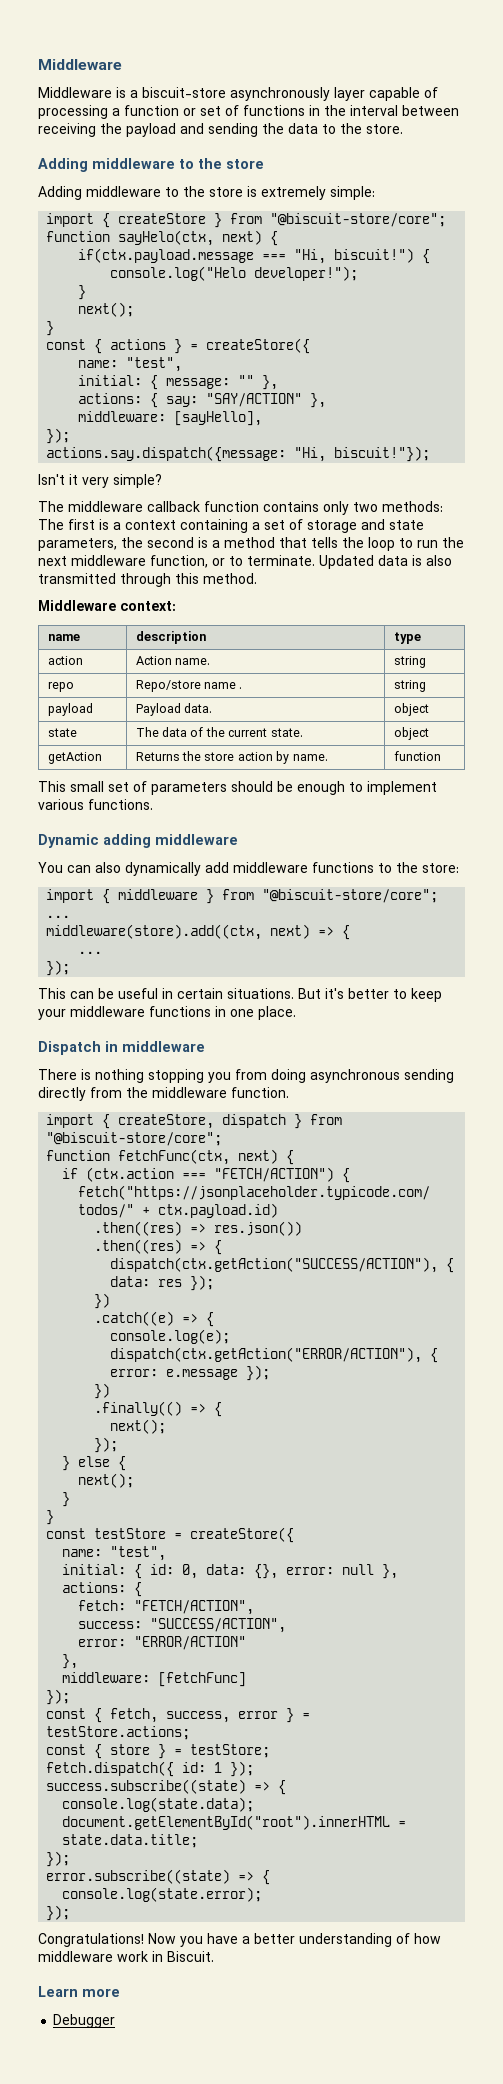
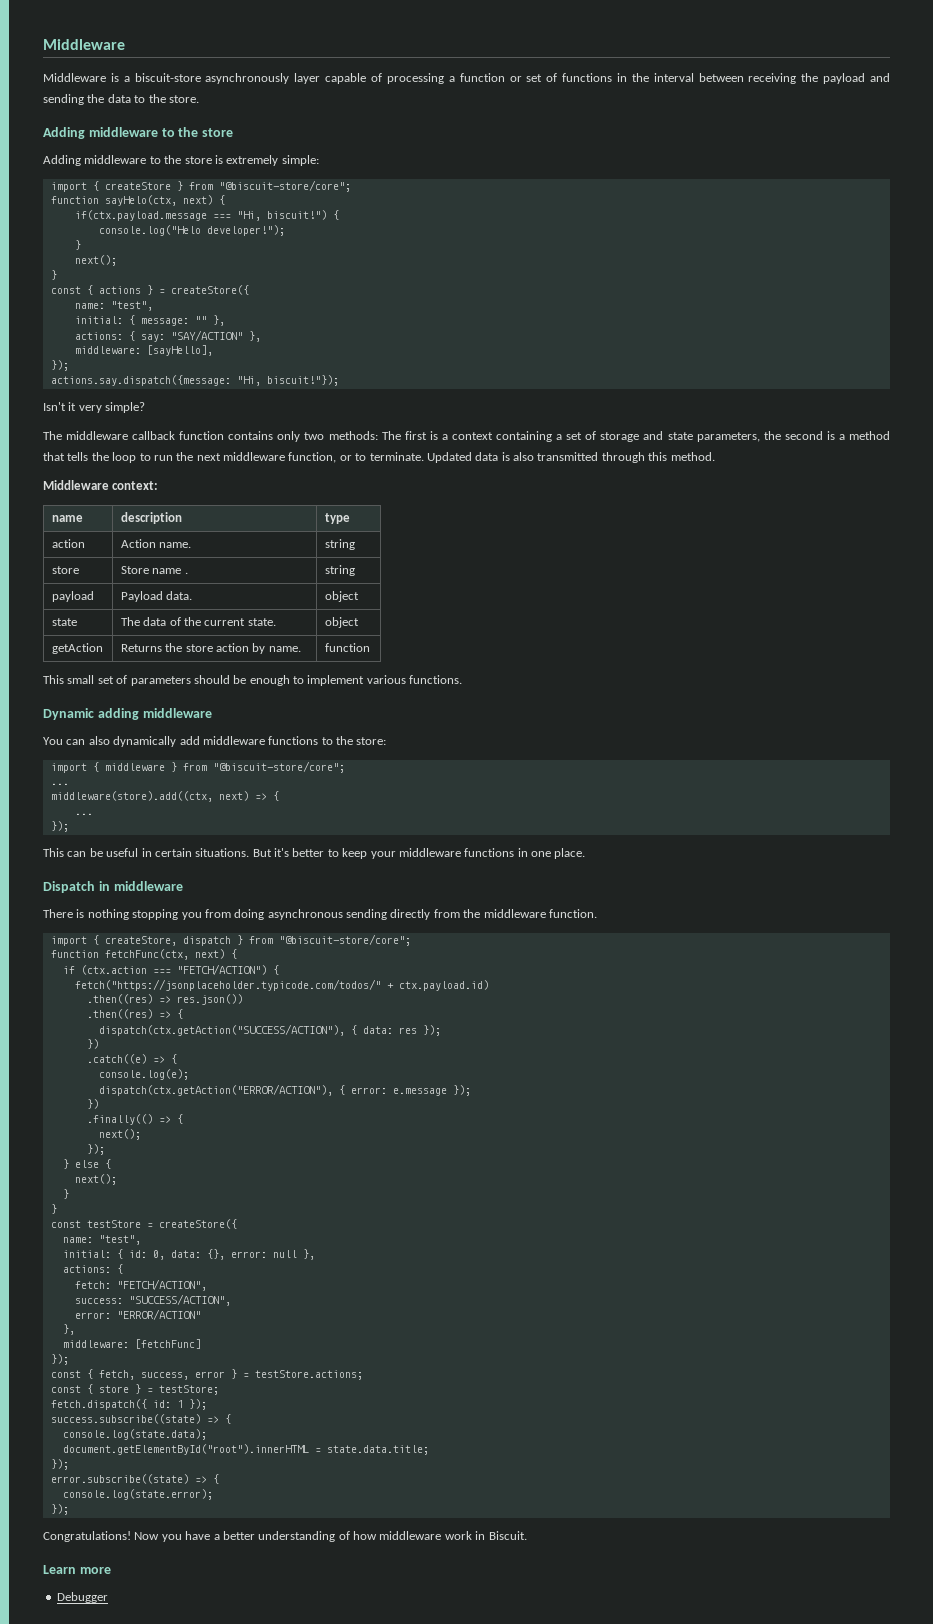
- repo | Repo/store name . | string
+ store | Store name . | string

